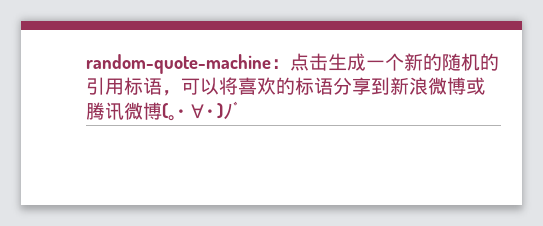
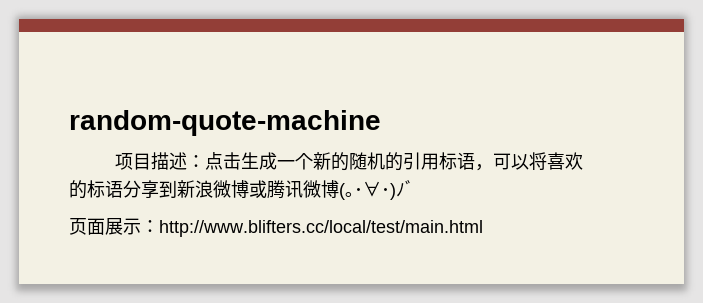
- random-quote-machine：点击生成一个新的随机的引用标语，可以将喜欢的标语分享到新浪微博或腾讯微博(｡･∀･)ﾉﾞ
+ random-quote-machine
+ 项目描述：点击生成一个新的随机的引用标语，可以将喜欢的标语分享到新浪微博或腾讯微博(｡･∀･)ﾉﾞ
+ 页面展示：http://www.blifters.cc/local/test/main.html

